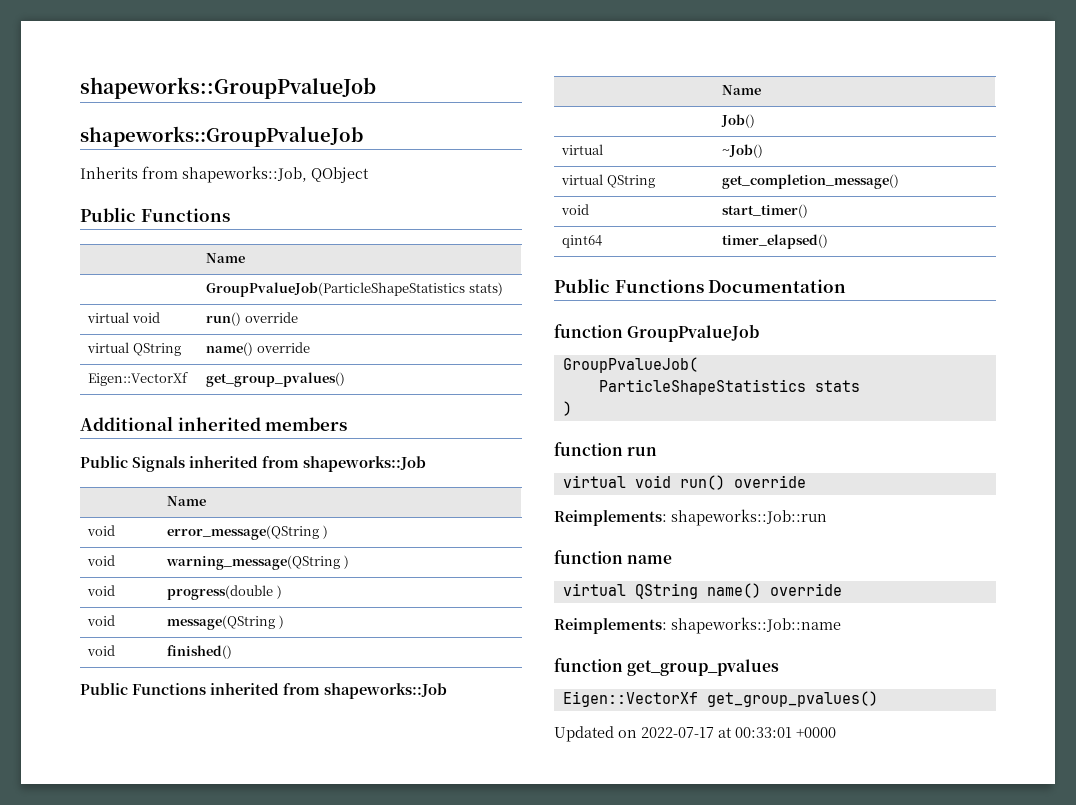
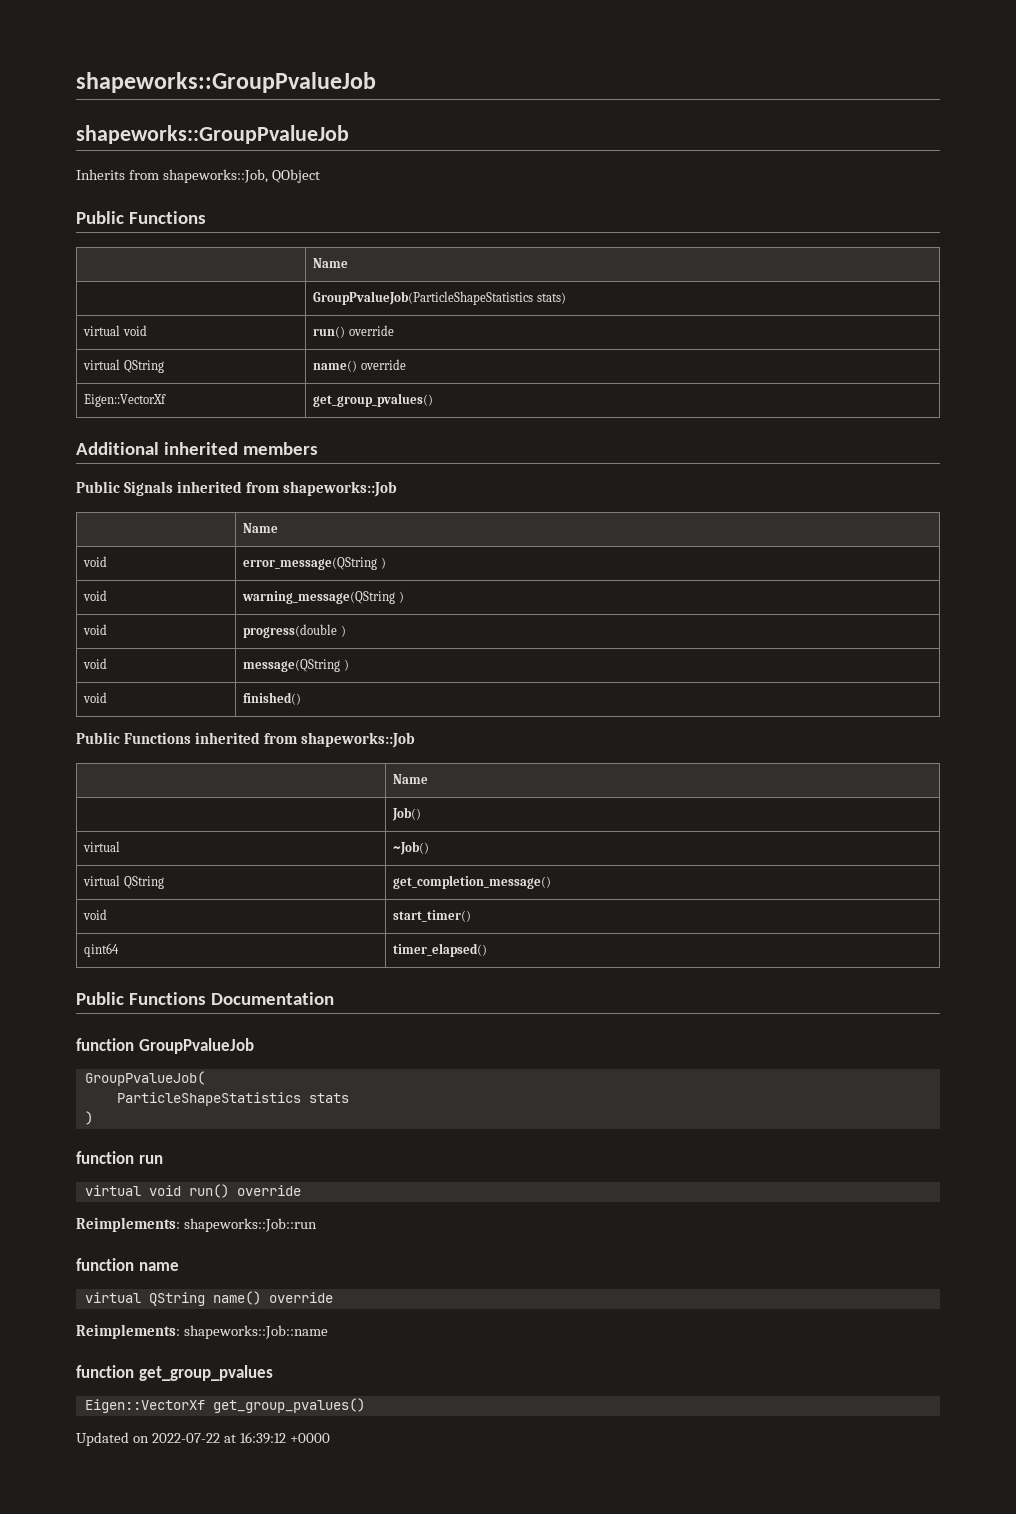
- Updated on 2022-07-17 at 00:33:01 +0000
+ Updated on 2022-07-22 at 16:39:12 +0000

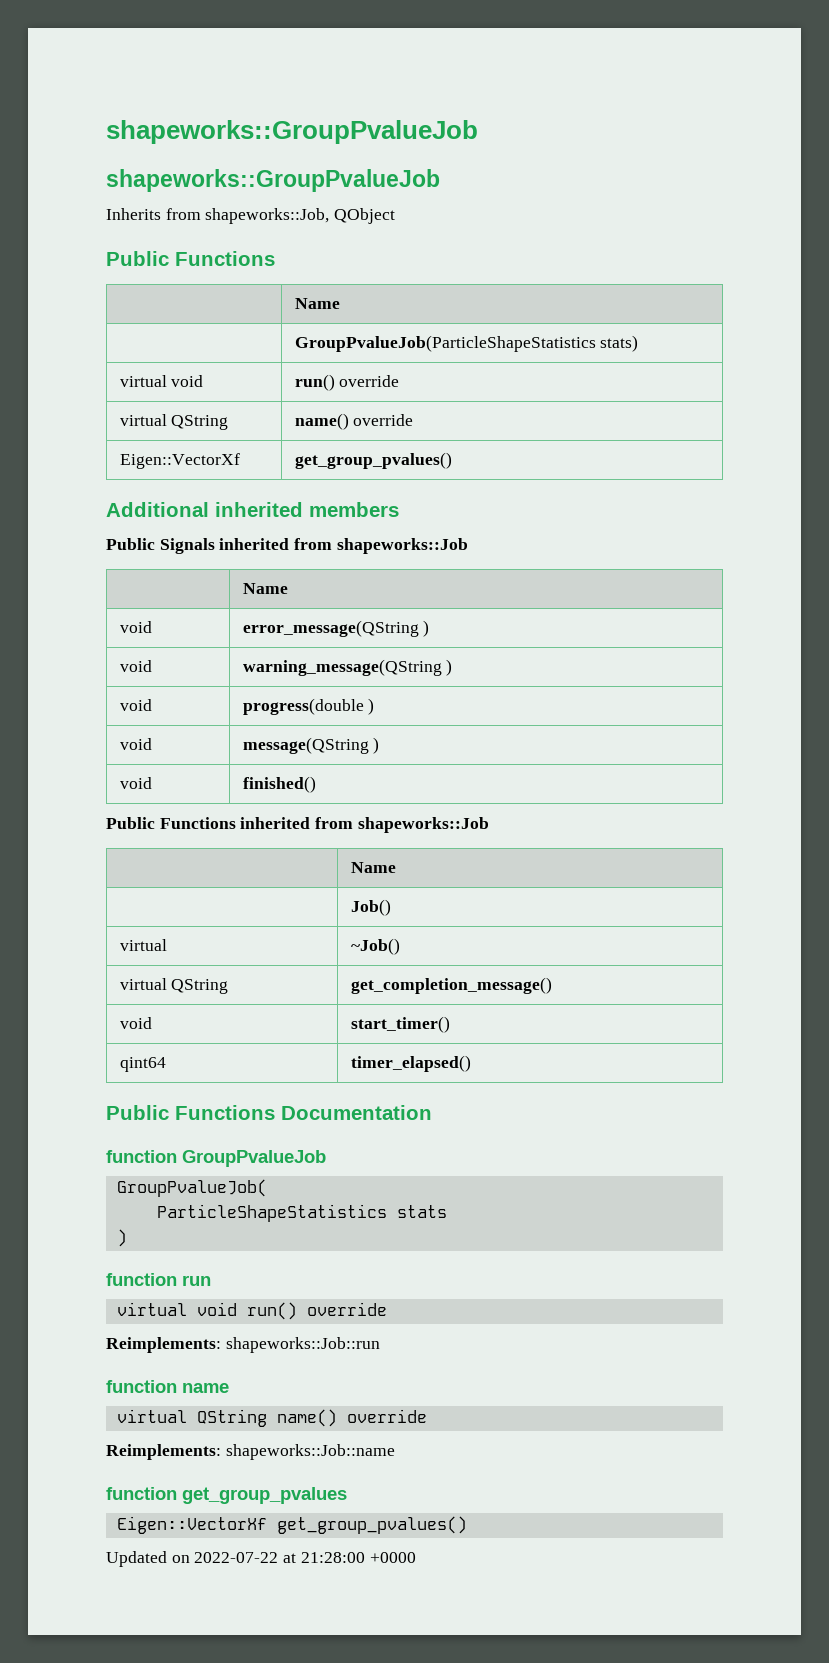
- Updated on 2022-07-22 at 16:39:12 +0000
+ Updated on 2022-07-22 at 21:28:00 +0000

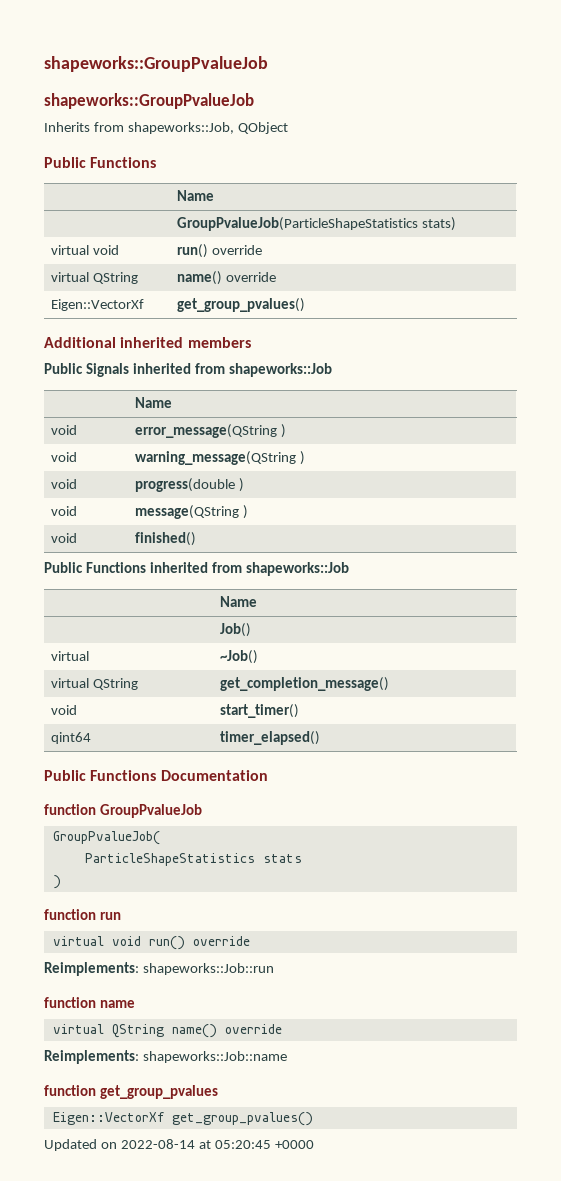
- Updated on 2022-07-22 at 21:28:00 +0000
+ Updated on 2022-08-14 at 05:20:45 +0000

